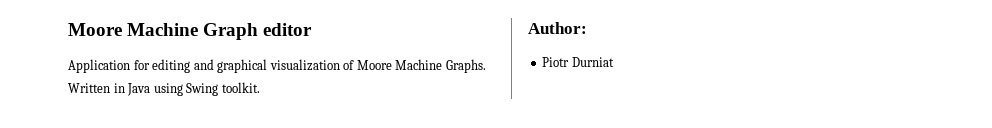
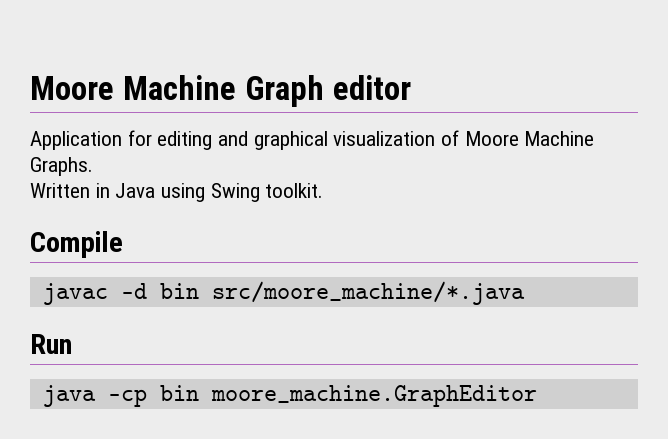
- Author:
- Piotr Durniat
+ Compile
+ javac -d bin src/moore_machine/*.java
+ Run
+ java -cp bin moore_machine.GraphEditor

